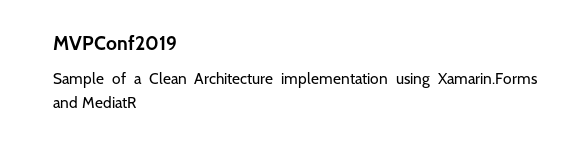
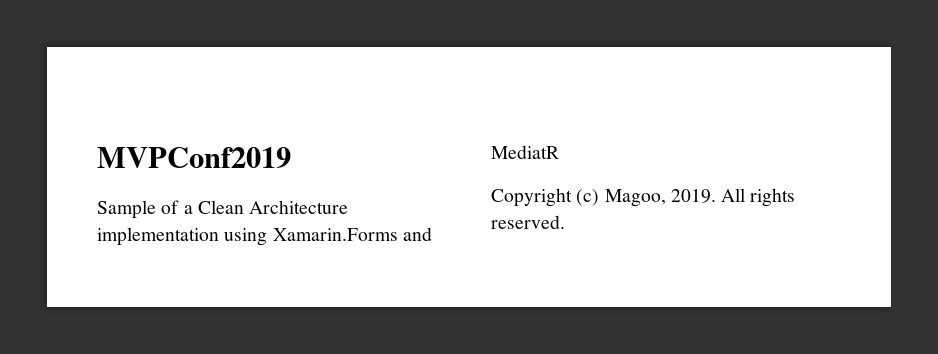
+ Copyright (c) Magoo, 2019. All rights reserved.

